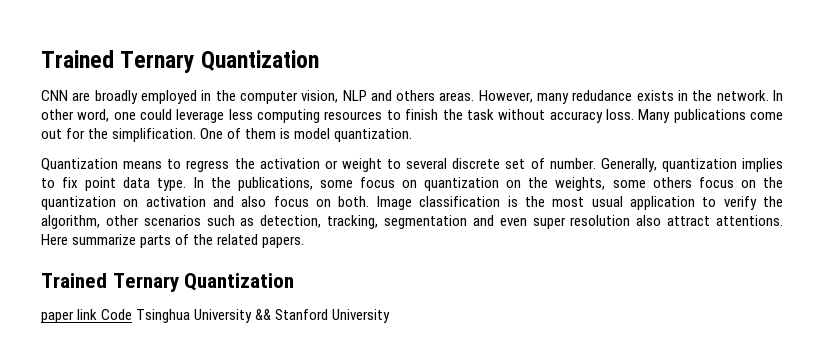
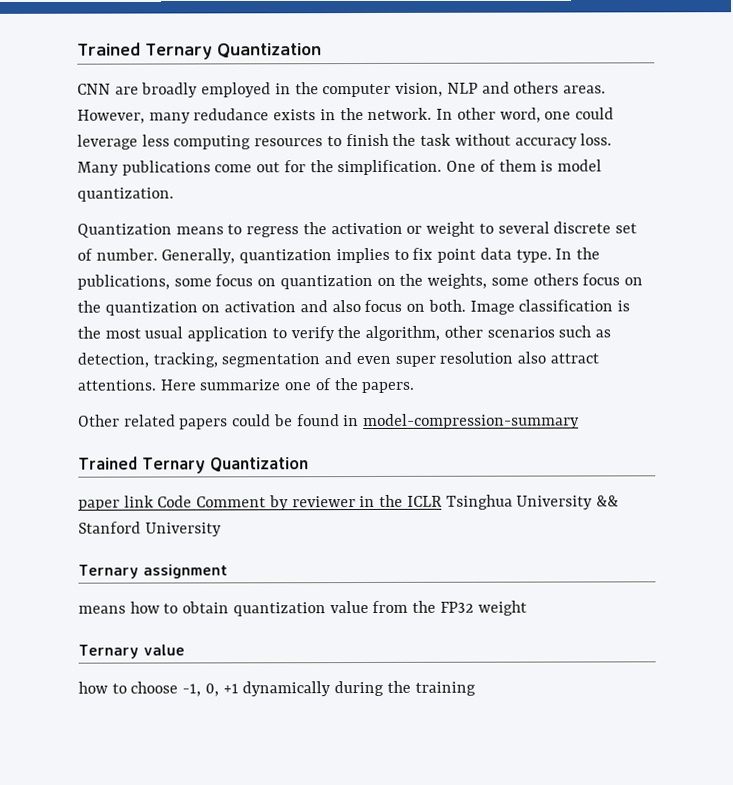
- Here summarize parts of the related papers.
+ Here summarize one of the papers.
+ Other related papers could be found in model-compression-summary
- paper link Code Tsinghua University && Stanford University
+ paper link Code Comment by reviewer in the ICLR Tsinghua University && Stanford University
+ Ternary assignment
+ means how to obtain quantization value from the FP32 weight
+ Ternary value
+ how to choose -1, 0, +1 dynamically during the training

